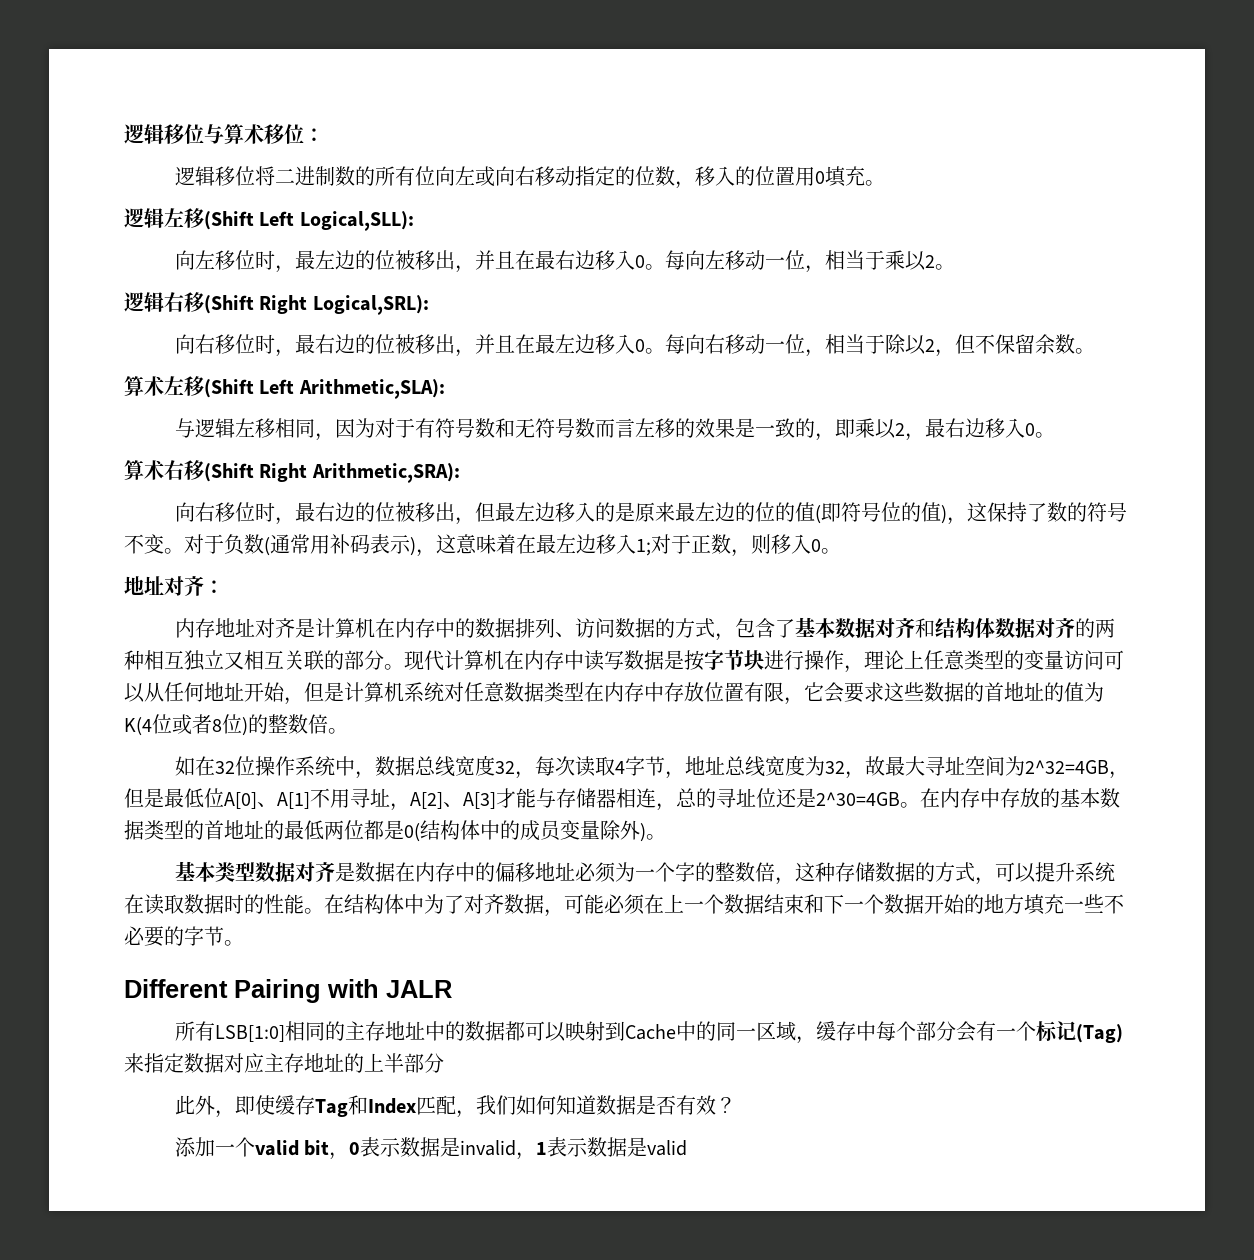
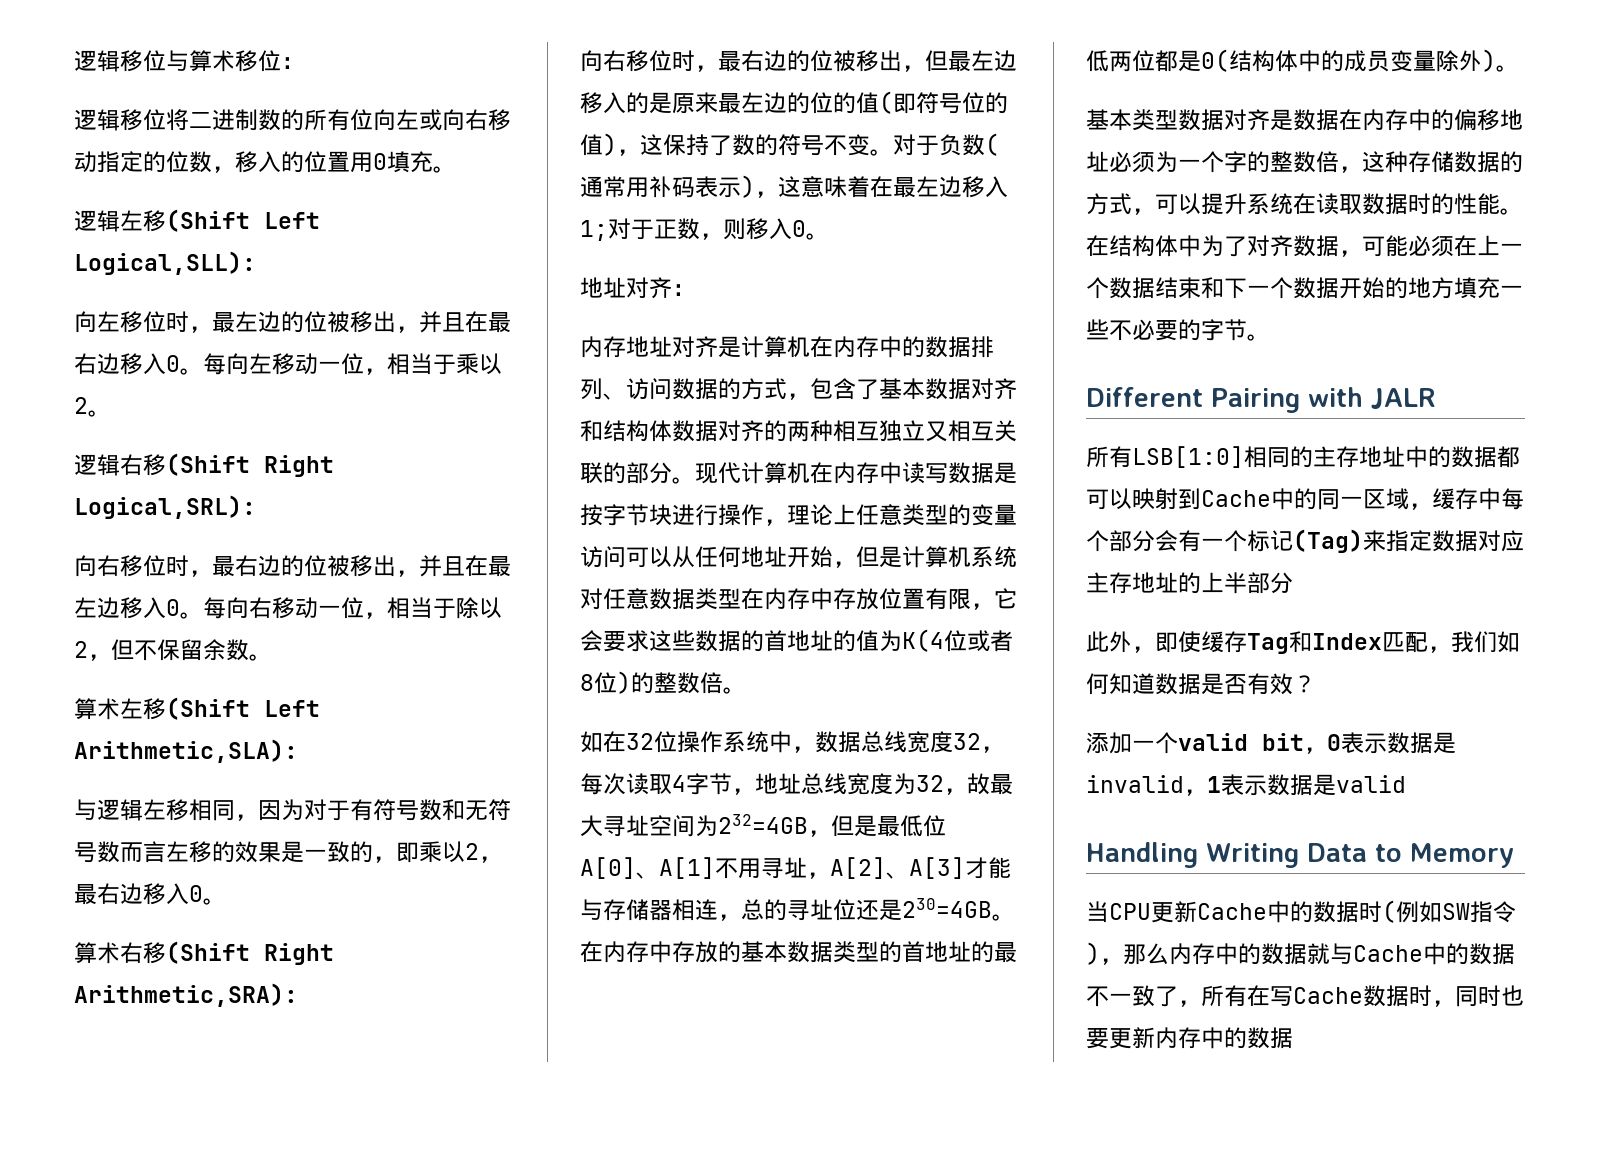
- 如在32位操作系统中，数据总线宽度32，每次读取4字节，地址总线宽度为32，故最大寻址空间为2^32=4GB，但是最低位A[0]、A[1]不用寻址，A[2]、A[3]才能与存储器相连，总的寻址位还是2^30=4GB。
+ 如在32位操作系统中，数据总线宽度32，每次读取4字节，地址总线宽度为32，故最大寻址空间为232=4GB，但是最低位A[0]、A[1]不用寻址，A[2]、A[3]才能与存储器相连，总的寻址位还是230=4GB。
+ Handling Writing Data to Memory
+ 当CPU更新Cache中的数据时(例如SW指令)，那么内存中的数据就与Cache中的数据不一致了，所有在写Cache数据时，同时也要更新内存中的数据

